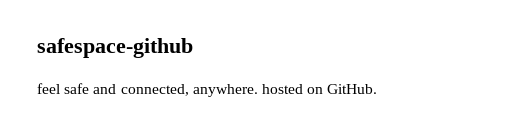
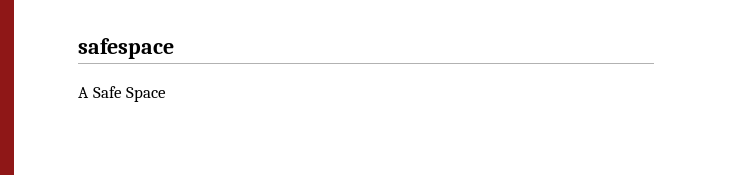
- safespace-github
- feel safe and connected, anywhere. hosted on GitHub.
+ safespace
+ A Safe Space

